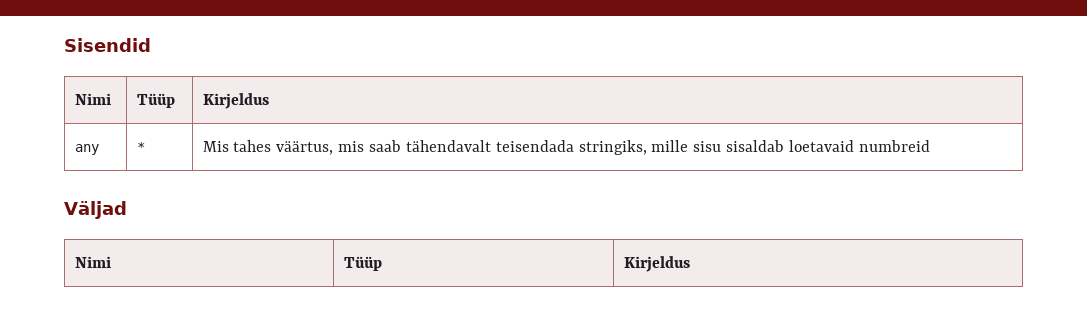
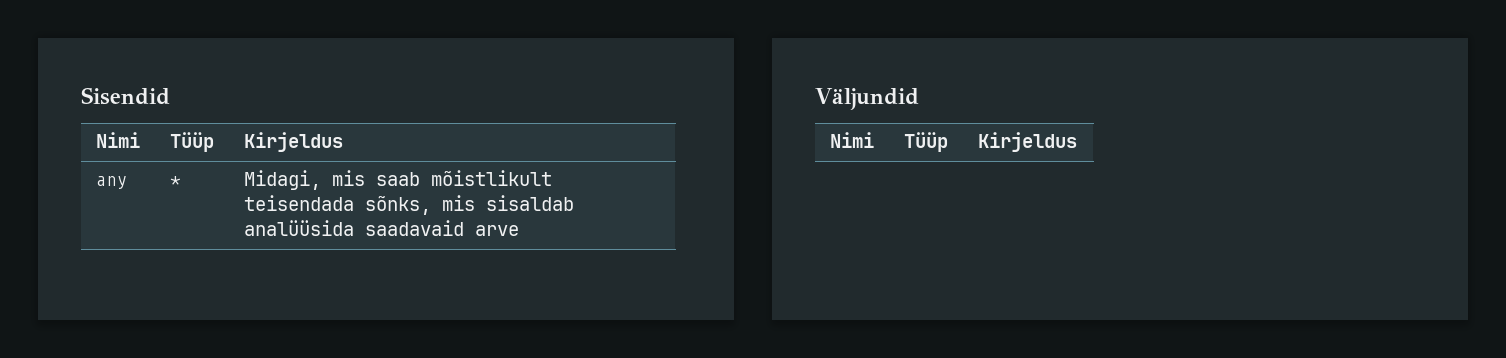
- any | * | Mis tahes väärtus, mis saab tähendavalt teisendada stringiks, mille sisu sisaldab loetavaid numbreid
- Väljad
+ any | * | Midagi, mis saab mõistlikult teisendada sõnks, mis sisaldab analüüsida saadavaid arve
+ Väljundid

